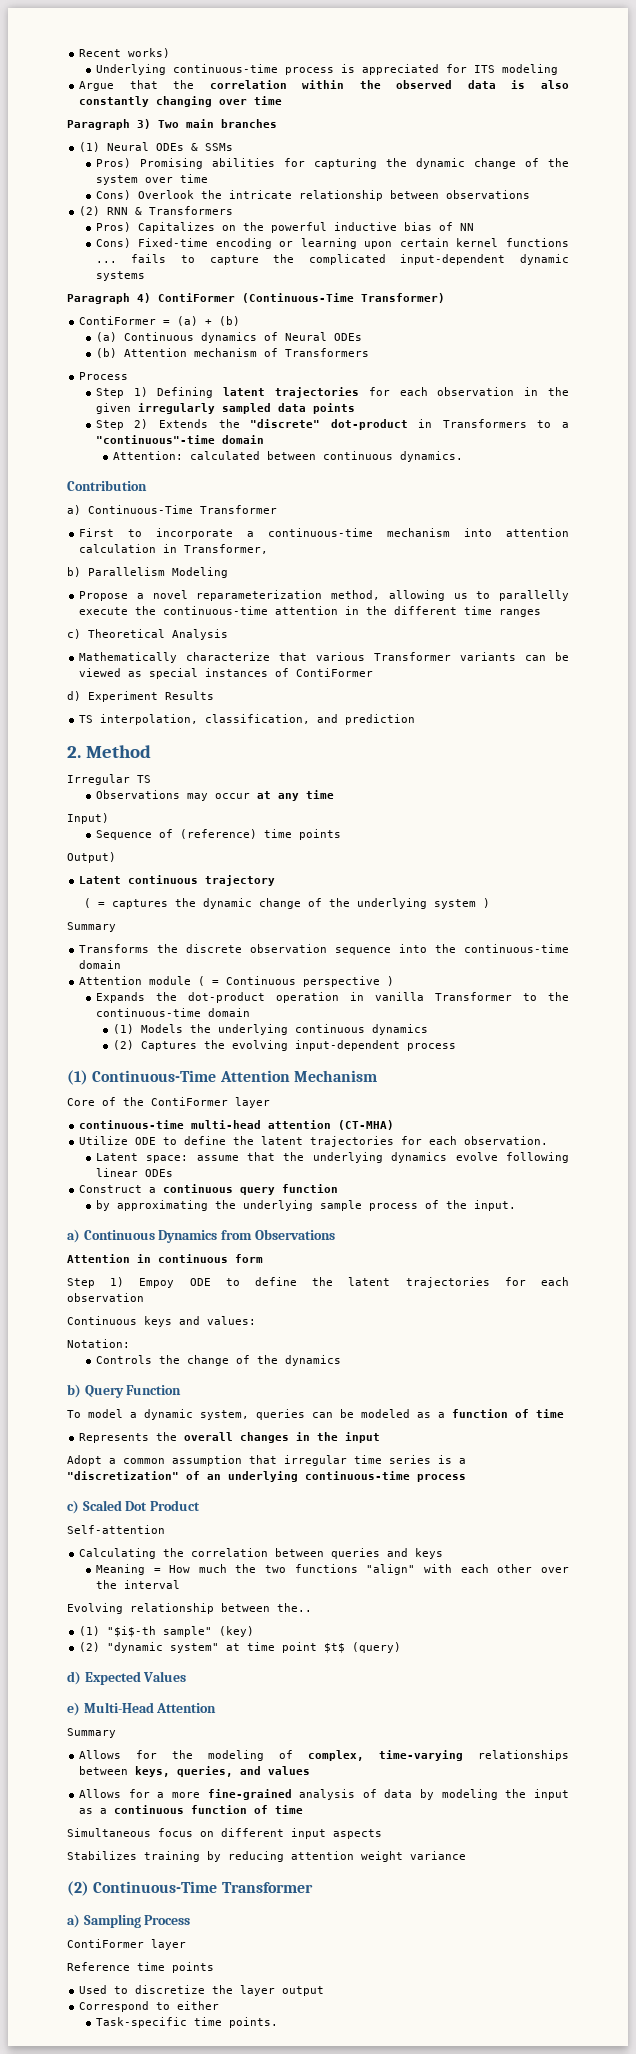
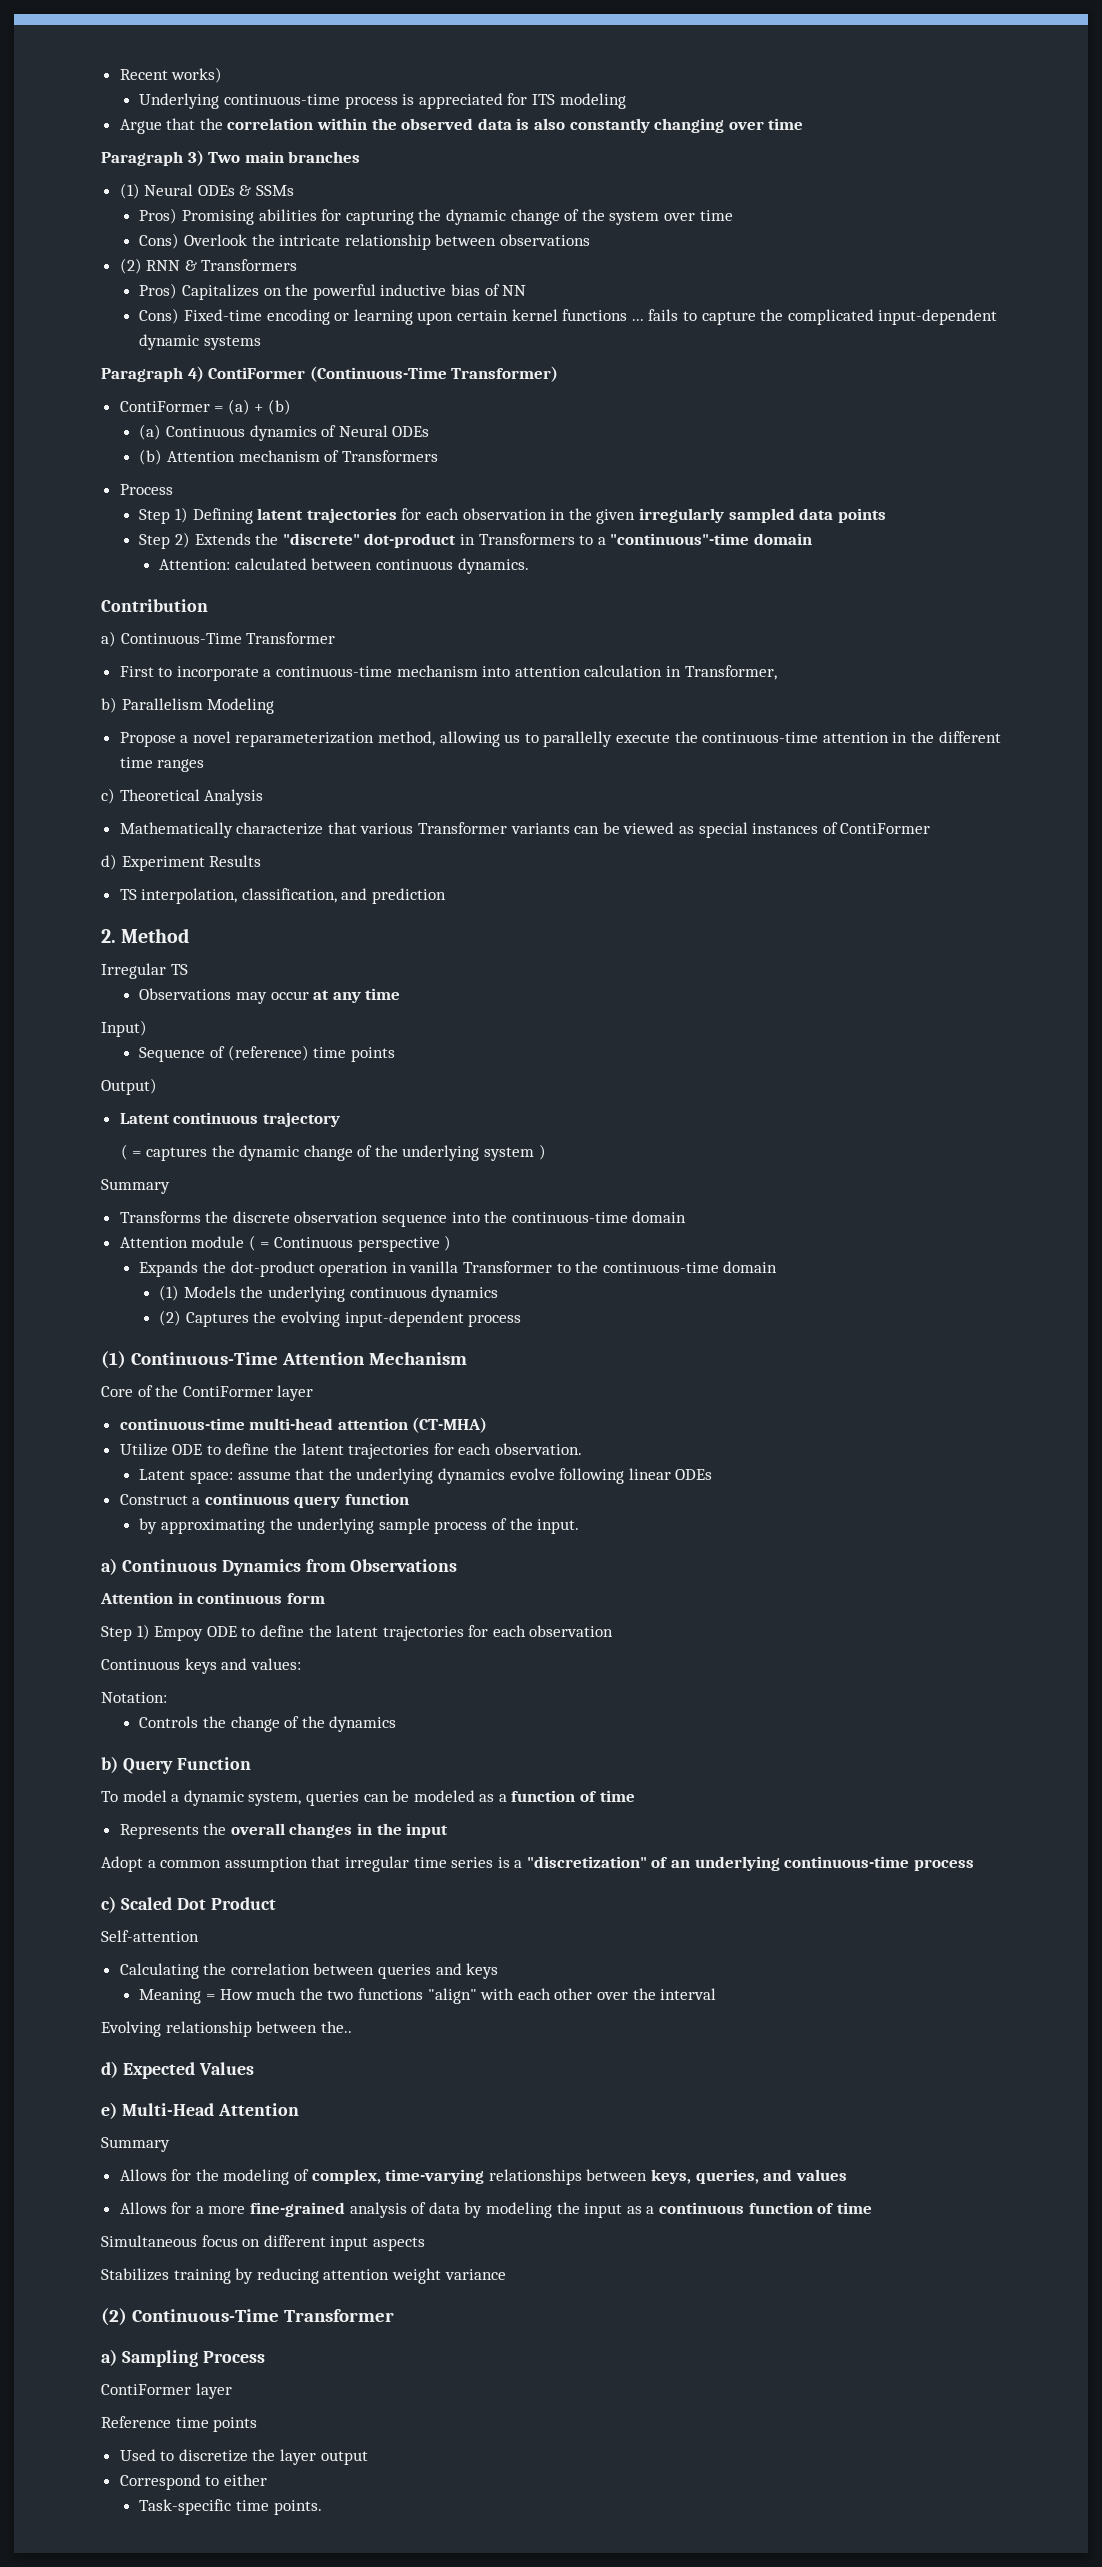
- (1) "$i$-th sample" (key)
- (2) "dynamic system" at time point $t$ (query)

